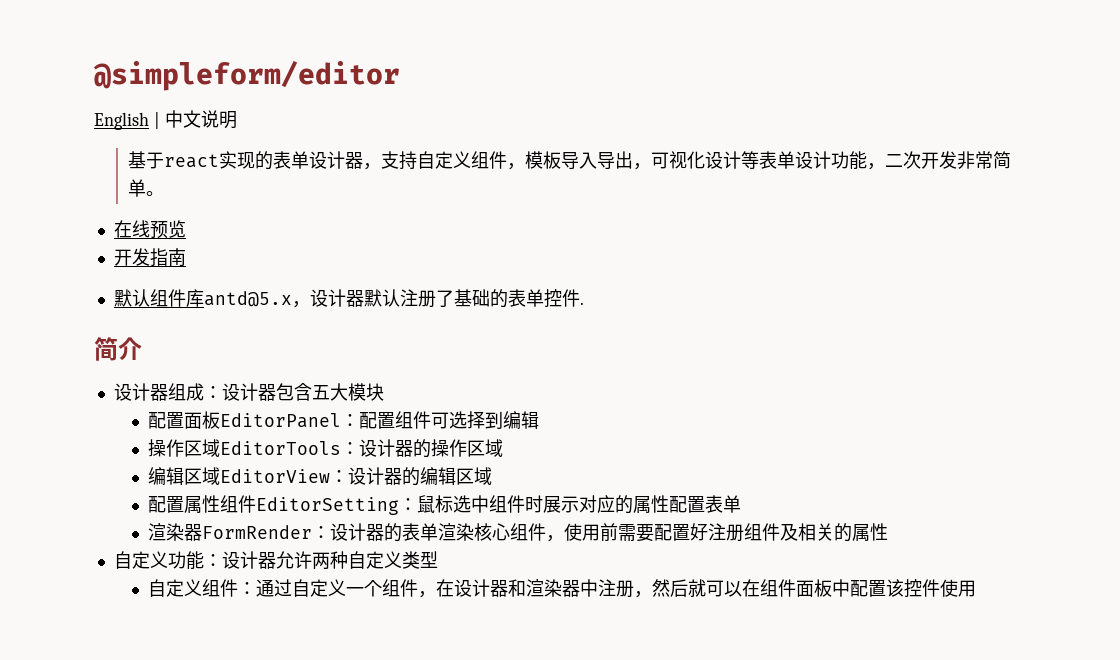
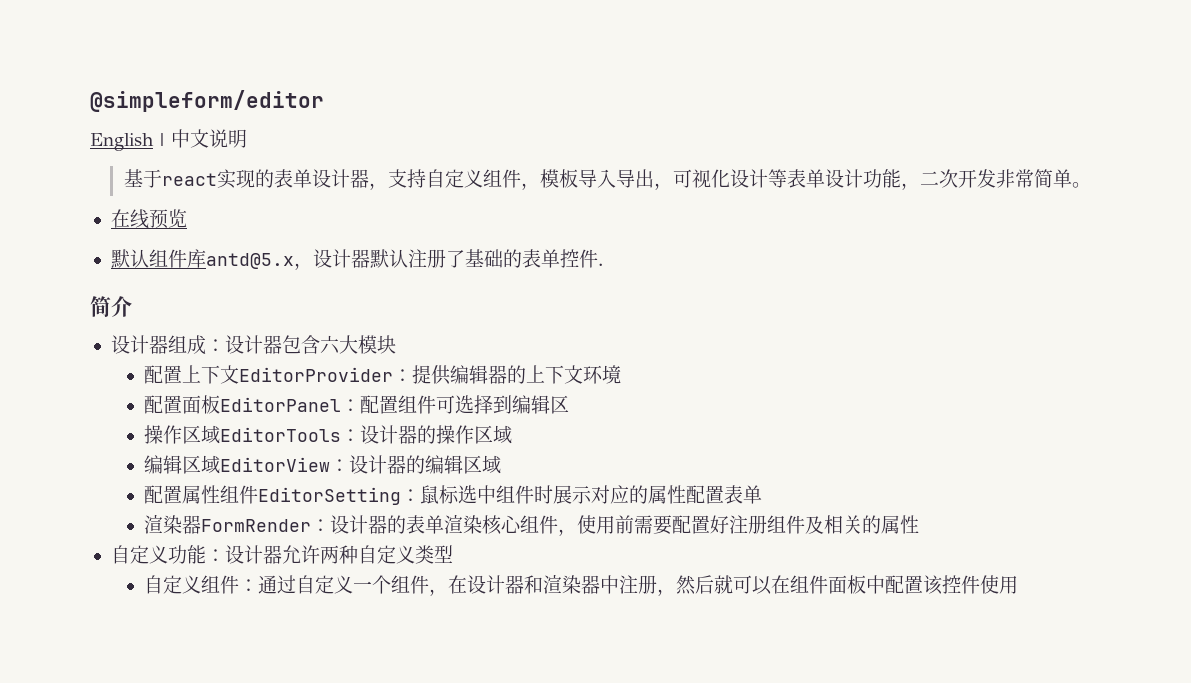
- 开发指南
- 设计器组成：设计器包含五大模块
+ 设计器组成：设计器包含六大模块
+ 配置上下文EditorProvider：提供编辑器的上下文环境
- 配置面板EditorPanel：配置组件可选择到编辑
+ 配置面板EditorPanel：配置组件可选择到编辑区

